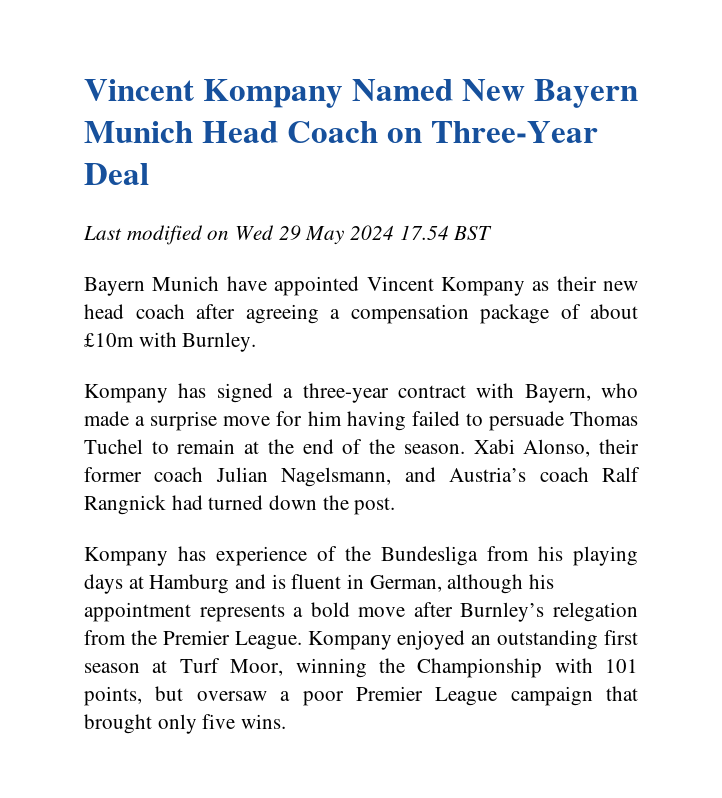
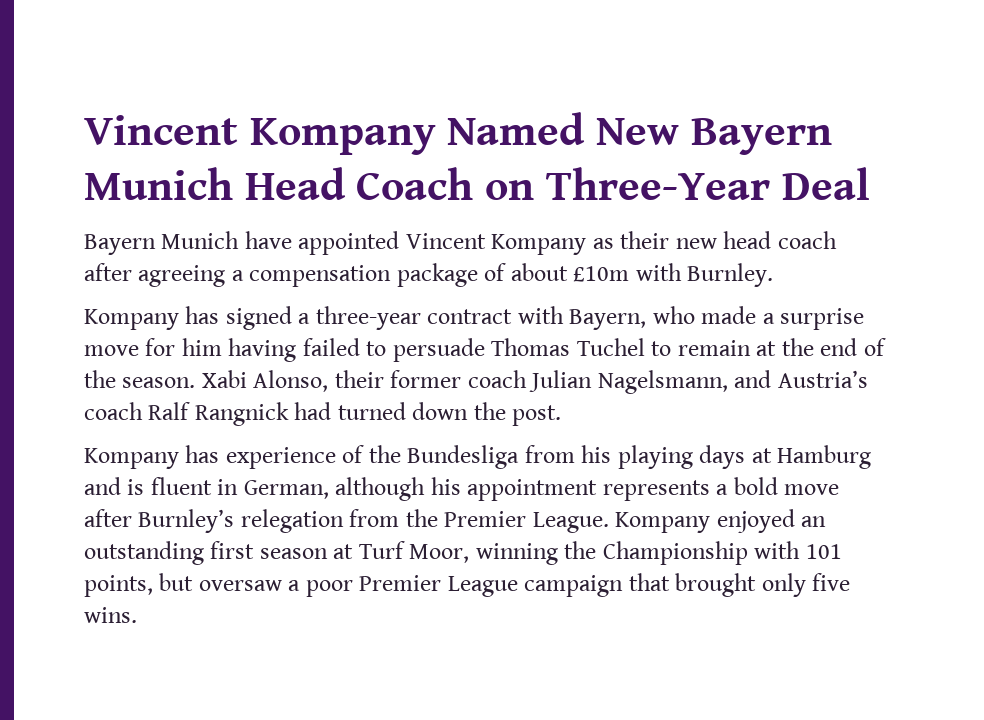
- Last modified on Wed 29 May 2024 17.54 BST

